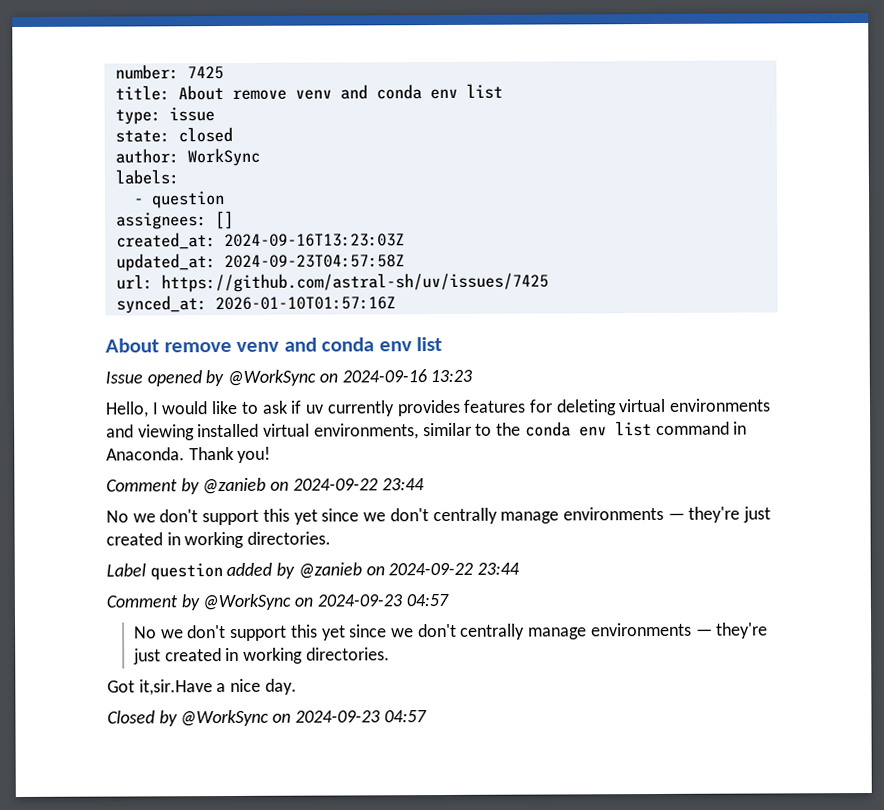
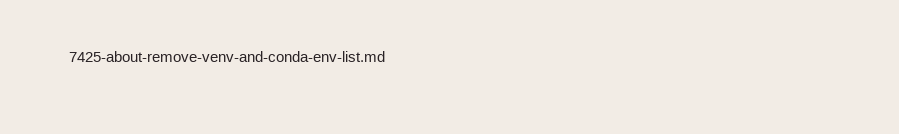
- number: 7425
- title: About remove venv and conda env list
- type: issue
- state: closed
- author: WorkSync
- labels:
- - question
- assignees: []
- created_at: 2024-09-16T13:23:03Z
- updated_at: 2024-09-23T04:57:58Z
- url: https://github.com/astral-sh/uv/issues/7425
- synced_at: 2026-01-10T01:57:16Z
- About remove venv and conda env list
- Issue opened by @WorkSync on 2024-09-16 13:23
- Hello, I would like to ask if uv currently provides features for deleting virtual environments and viewing installed virtual environments, similar to the conda env list command in Anaconda. Thank you!
- Comment by @zanieb on 2024-09-22 23:44
- No we don't support this yet since we don't centrally manage environments — they're just created in working directories.
- Label question added by @zanieb on 2024-09-22 23:44
- Comment by @WorkSync on 2024-09-23 04:57
- No we don't support this yet since we don't centrally manage environments — they're just created in working directories.
- Got it,sir.Have a nice day.
- Closed by @WorkSync on 2024-09-23 04:57
+ 7425-about-remove-venv-and-conda-env-list.md

